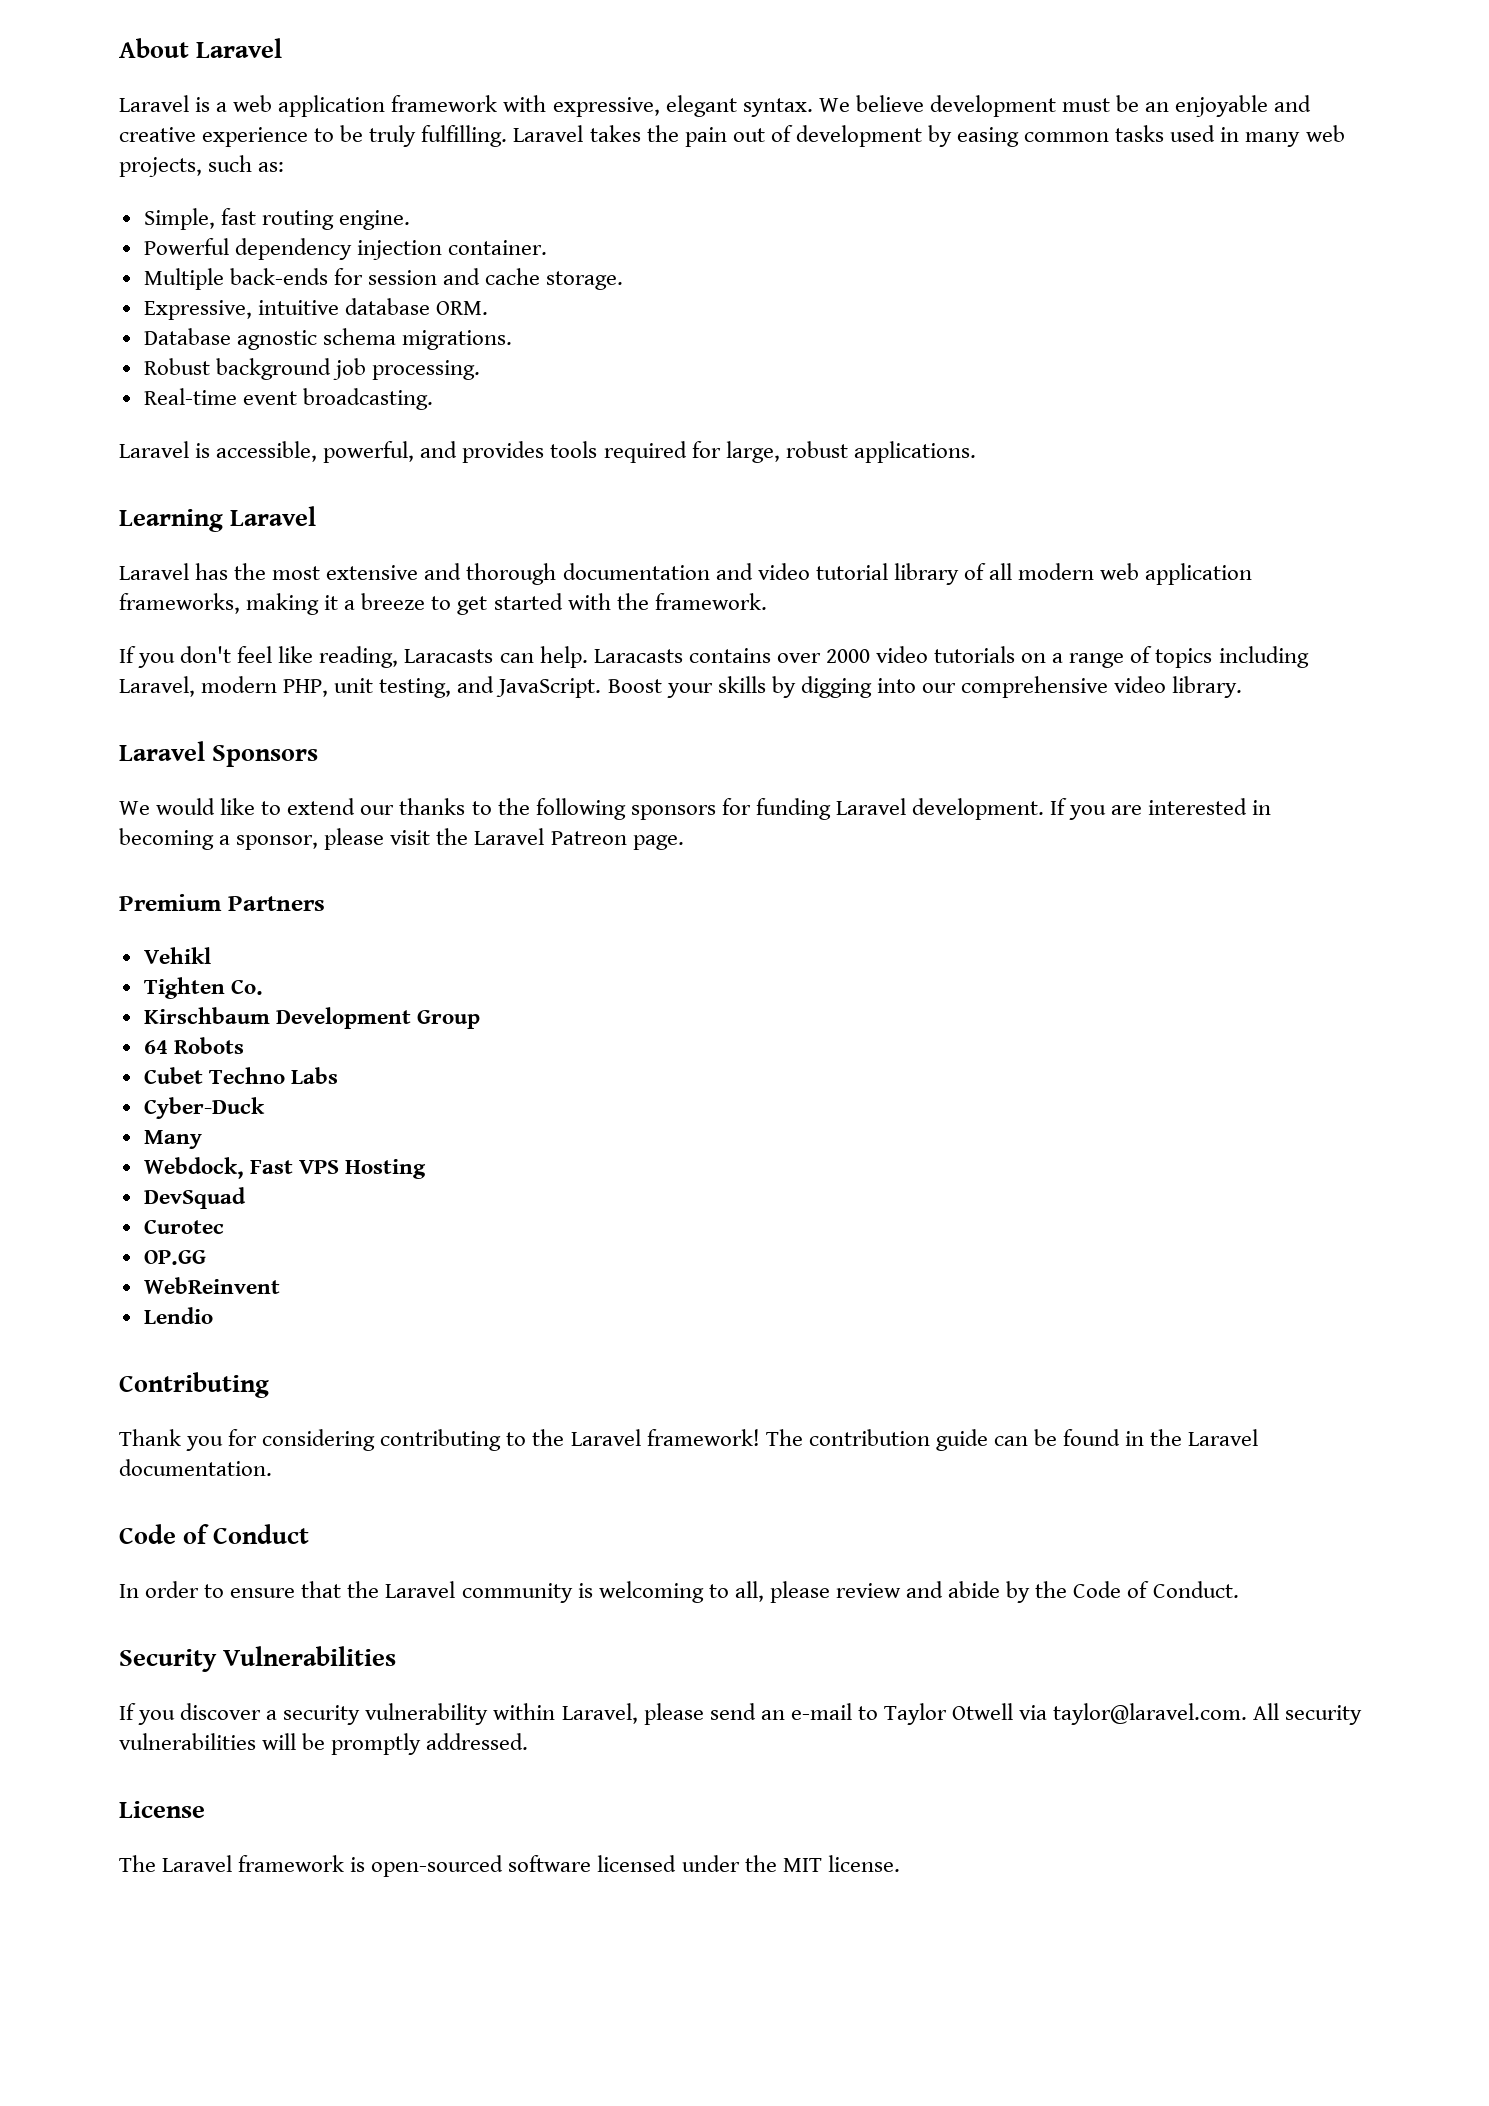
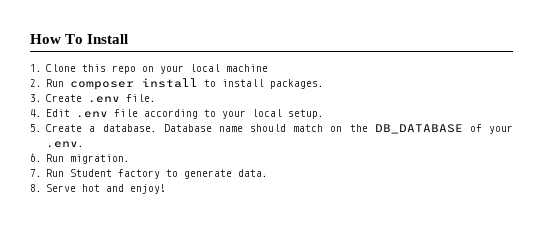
- About Laravel
- Laravel is a web application framework with expressive, elegant syntax. We believe development must be an enjoyable and creative experience to be truly fulfilling. Laravel takes the pain out of development by easing common tasks used in many web projects, such as:
- Simple, fast routing engine.
- Powerful dependency injection container.
- Multiple back-ends for session and cache storage.
- Expressive, intuitive database ORM.
- Database agnostic schema migrations.
- Robust background job processing.
- Real-time event broadcasting.
- Laravel is accessible, powerful, and provides tools required for large, robust applications.
- Learning Laravel
- Laravel has the most extensive and thorough documentation and video tutorial library of all modern web application frameworks, making it a breeze to get started with the framework.
- If you don't feel like reading, Laracasts can help. Laracasts contains over 2000 video tutorials on a range of topics including Laravel, modern PHP, unit testing, and JavaScript. Boost your skills by digging into our comprehensive video library.
- Laravel Sponsors
- We would like to extend our thanks to the following sponsors for funding Laravel development. If you are interested in becoming a sponsor, please visit the Laravel Patreon page.
- Premium Partners
- Vehikl
- Tighten Co.
- Kirschbaum Development Group
- 64 Robots
- Cubet Techno Labs
- Cyber-Duck
- Many
- Webdock, Fast VPS Hosting
- DevSquad
- Curotec
- OP.GG
- WebReinvent
- Lendio
- Contributing
- Thank you for considering contributing to the Laravel framework! The contribution guide can be found in the Laravel documentation.
- Code of Conduct
- In order to ensure that the Laravel community is welcoming to all, please review and abide by the Code of Conduct.
- Security Vulnerabilities
- If you discover a security vulnerability within Laravel, please send an e-mail to Taylor Otwell via taylor@laravel.com. All security vulnerabilities will be promptly addressed.
- License
- The Laravel framework is open-sourced software licensed under the MIT license.
+ How To Install
+ 1. Clone this repo on your local machine
+ 2. Run composer install to install packages.
+ 3. Create .env file.
+ 4. Edit .env file according to your local setup.
+ 5. Create a database. Database name should match on the DB_DATABASE of your .env.
+ 6. Run migration.
+ 7. Run Student factory to generate data.
+ 8. Serve hot and enjoy!

